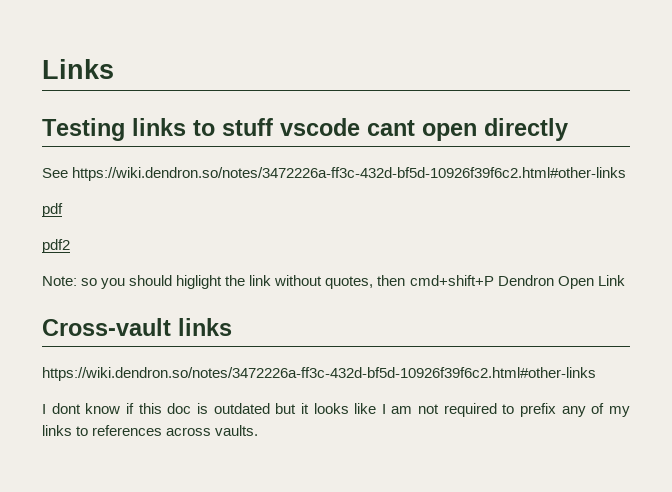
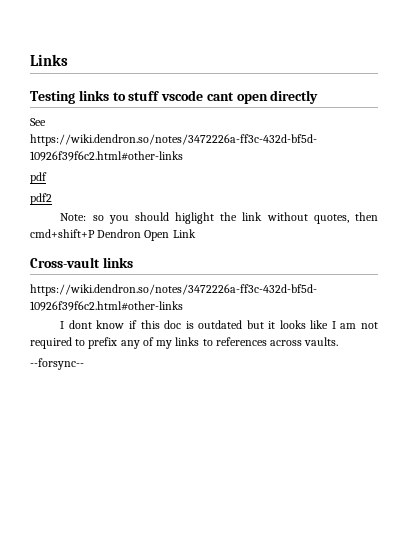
+ --forsync--

